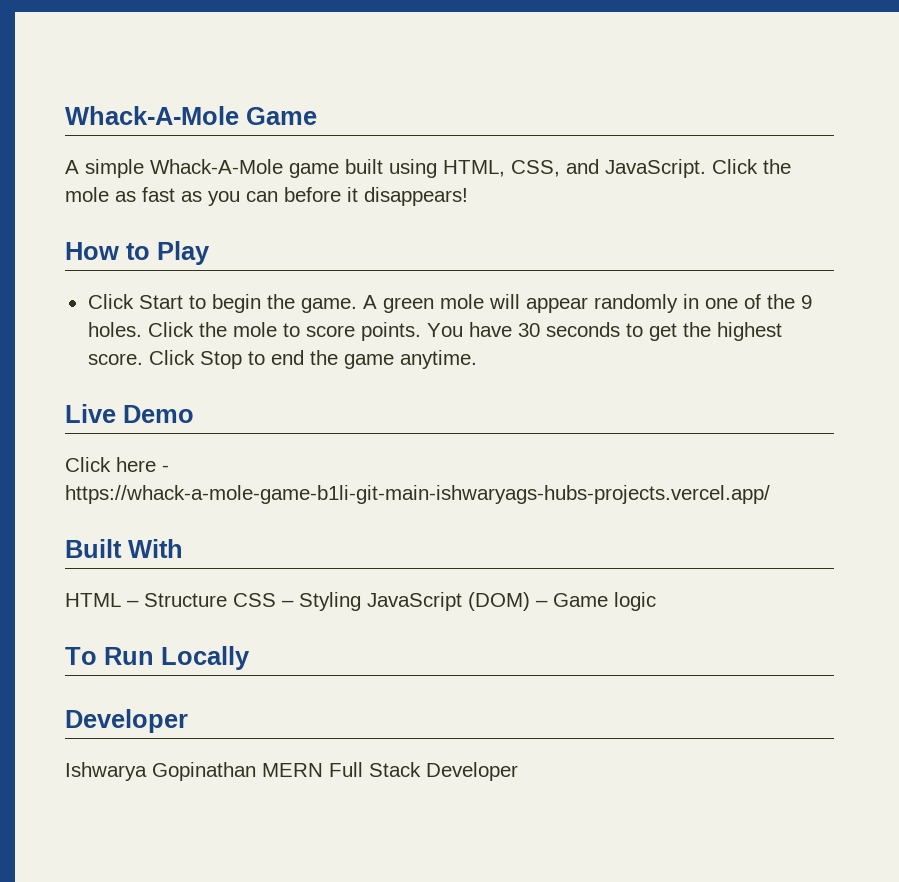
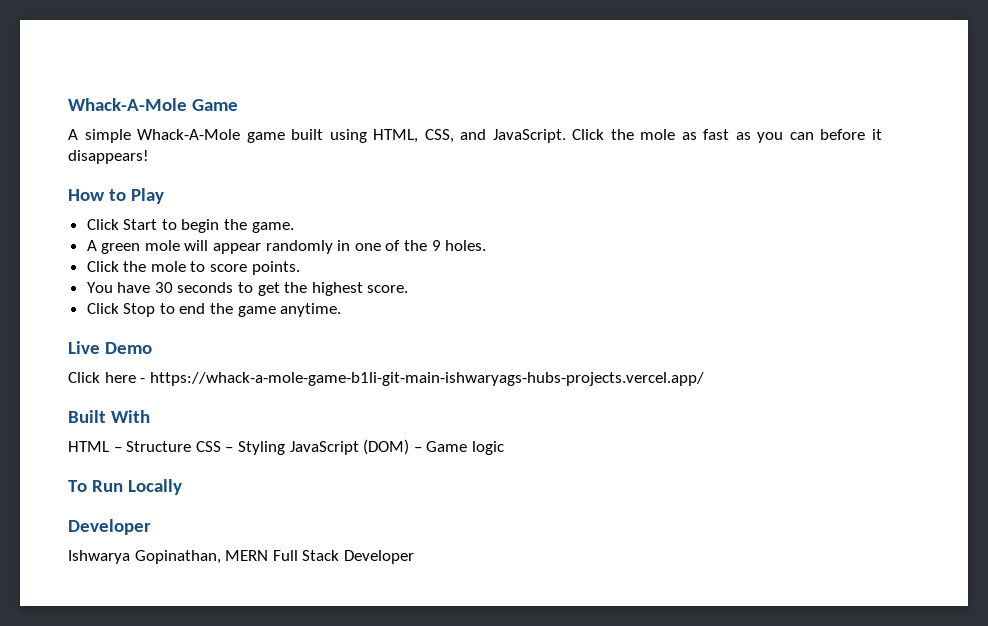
- Click Start to begin the game. A green mole will appear randomly in one of the 9 holes. Click the mole to score points. You have 30 seconds to get the highest score. Click Stop to end the game anytime.
+ Click Start to begin the game.
+ A green mole will appear randomly in one of the 9 holes.
+ Click the mole to score points.
+ You have 30 seconds to get the highest score.
+ Click Stop to end the game anytime.
- Ishwarya Gopinathan MERN Full Stack Developer
+ Ishwarya Gopinathan, MERN Full Stack Developer

